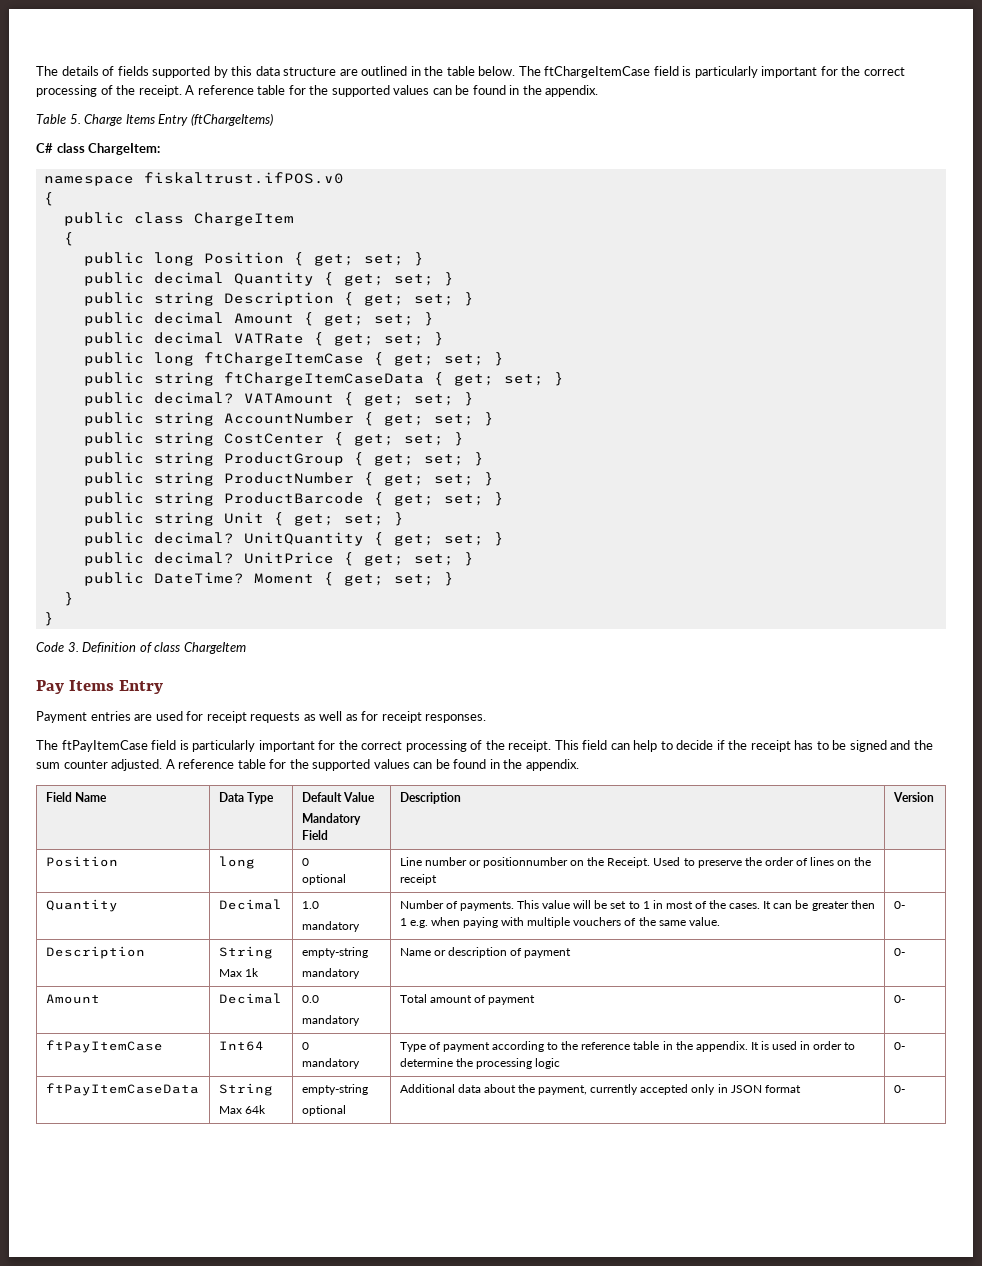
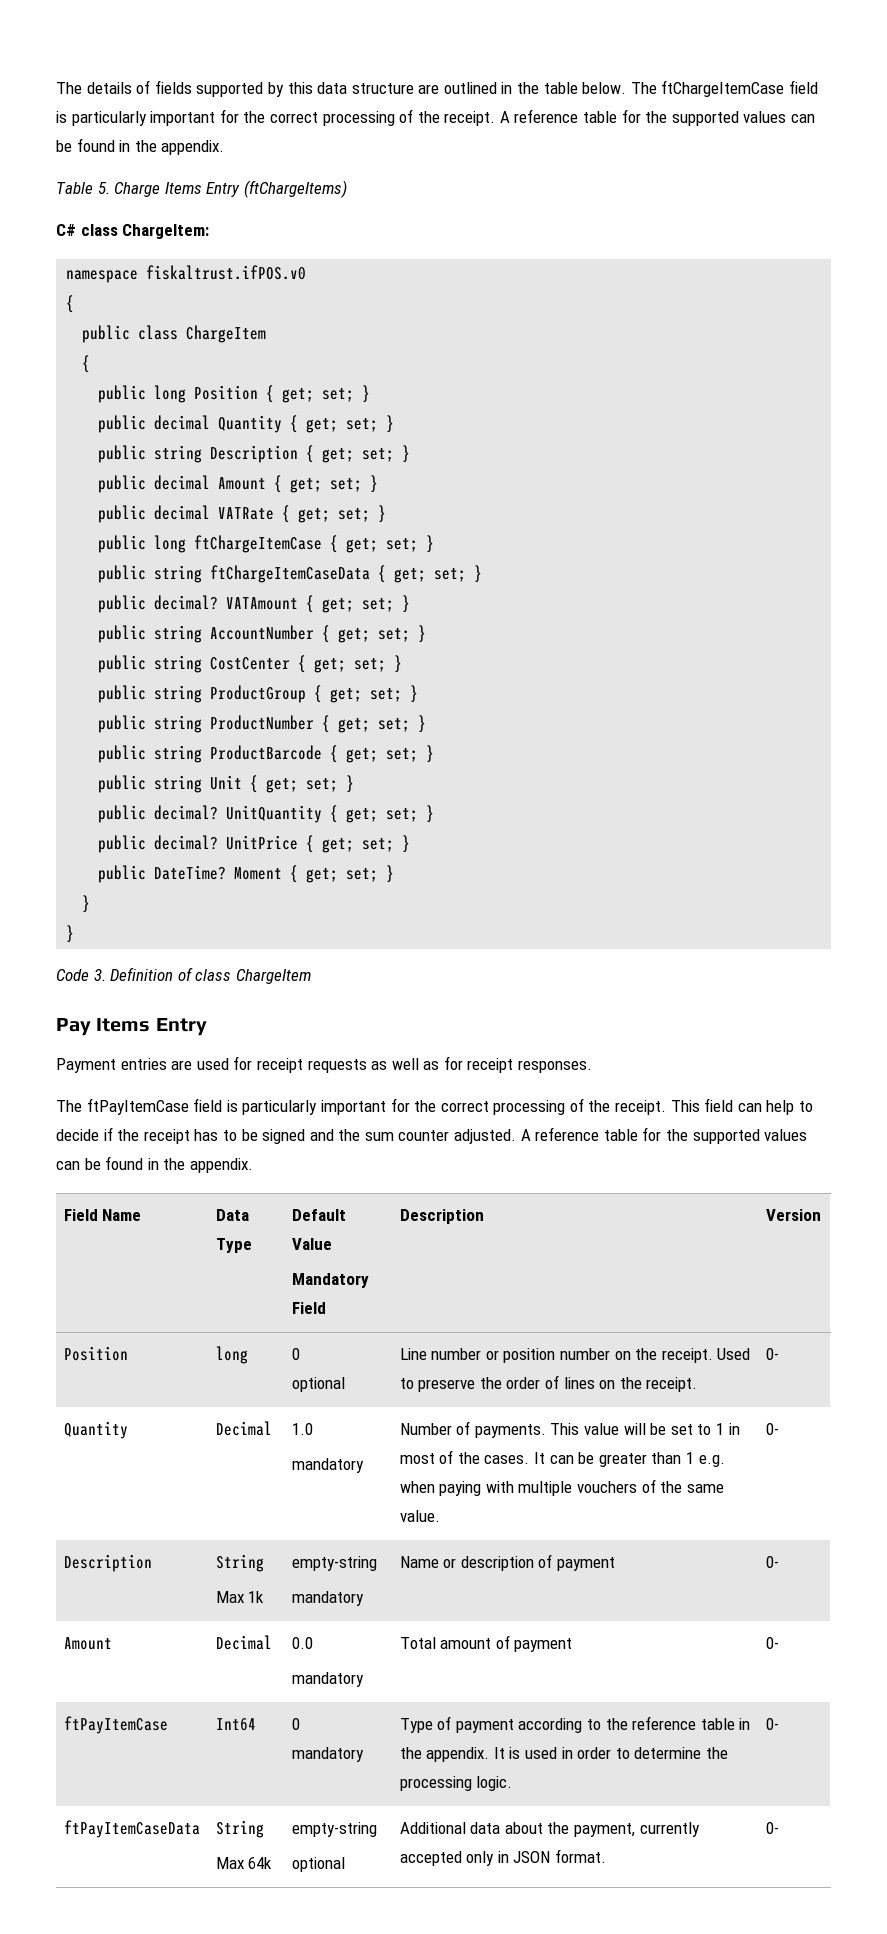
  Position | long | 0
- optional | Line number or positionnumber on the Receipt. Used to preserve the order of lines on the receipt |
+ optional | Line number or position number on the receipt. Used to preserve the order of lines on the receipt. | 0-
  Quantity | Decimal | 1.0
- mandatory | Number of payments. This value will be set to 1 in most of the cases. It can be greater then 1 e.g. when paying with multiple vouchers of the same value. | 0-
+ mandatory | Number of payments. This value will be set to 1 in most of the cases. It can be greater than 1 e.g. when paying with multiple vouchers of the same value. | 0-
  ftPayItemCase | Int64 | 0
- mandatory | Type of payment according to the reference table in the appendix. It is used in order to determine the processing logic | 0-
+ mandatory | Type of payment according to the reference table in the appendix. It is used in order to determine the processing logic. | 0-
  ftPayItemCaseData | String
  Max 64k | empty-string
- optional | Additional data about the payment, currently accepted only in JSON format | 0-
+ optional | Additional data about the payment, currently accepted only in JSON format. | 0-

